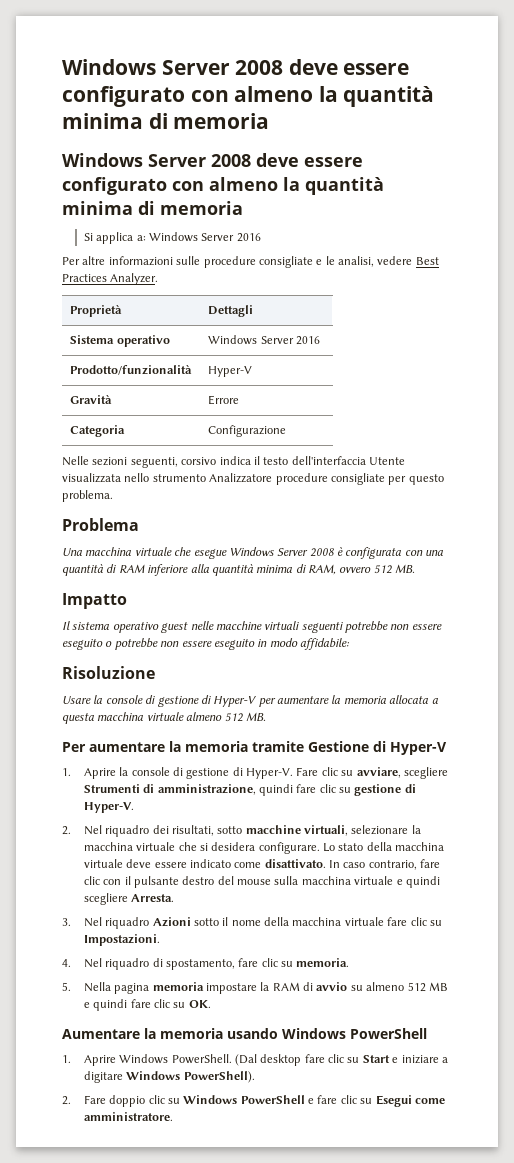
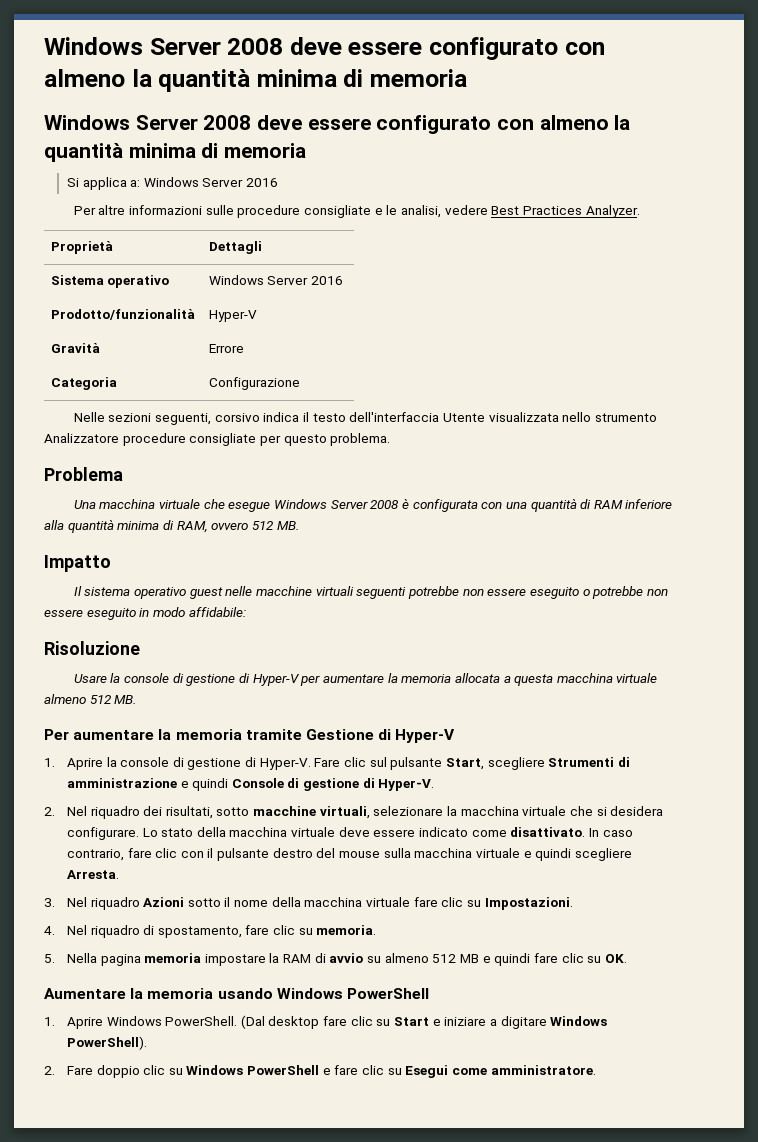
- Fare clic su avviare, scegliere Strumenti di amministrazione, quindi fare clic su gestione di Hyper-V.
+ Fare clic sul pulsante Start, scegliere Strumenti di amministrazione e quindi Console di gestione di Hyper-V.

